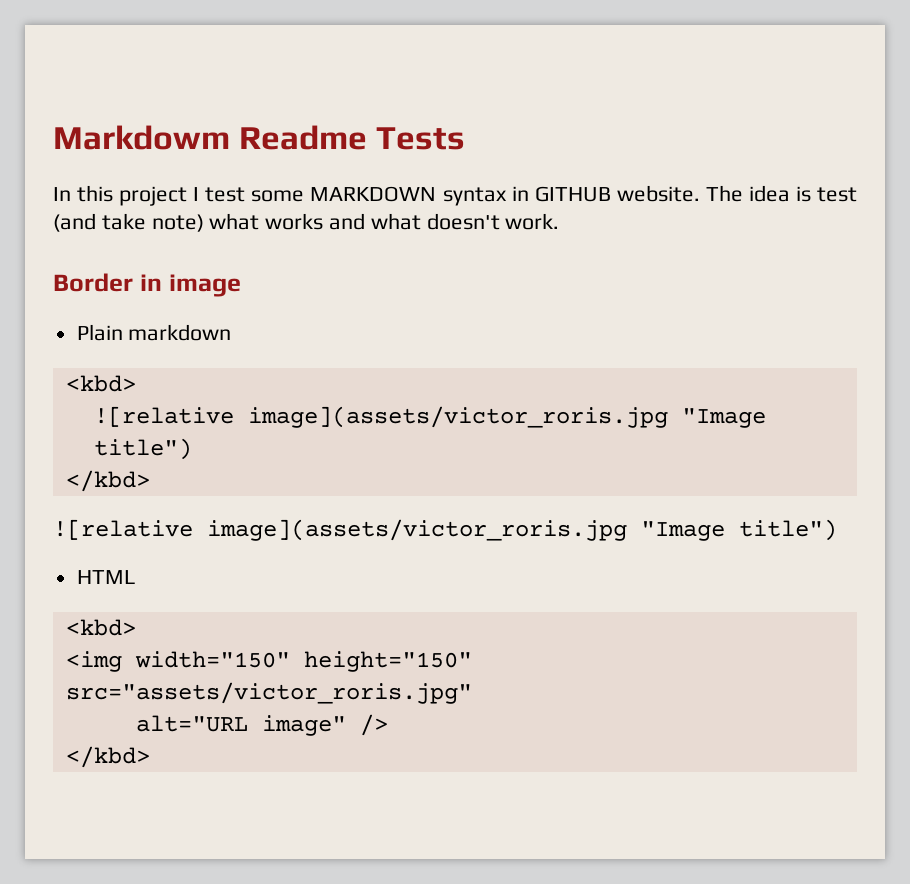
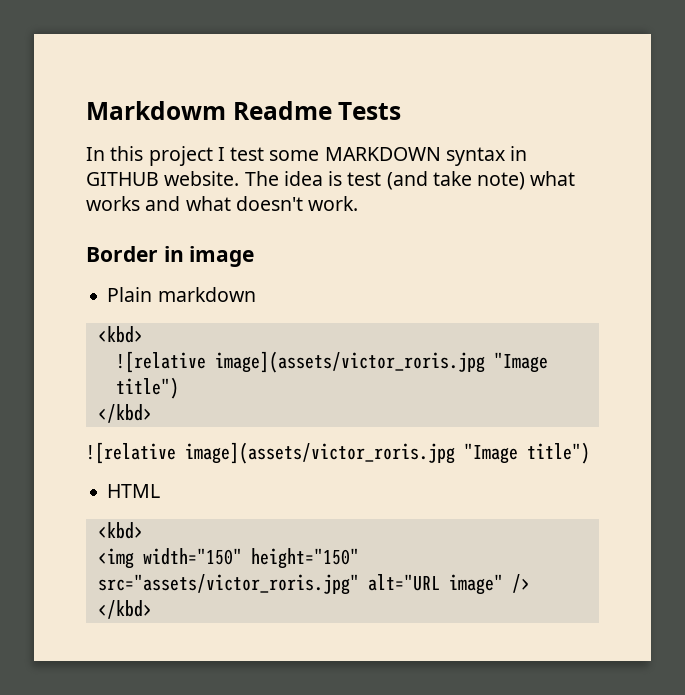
- <img width="150" height="150" src="assets/victor_roris.jpg"
- alt="URL image" />
+ <img width="150" height="150" src="assets/victor_roris.jpg" alt="URL image" />

